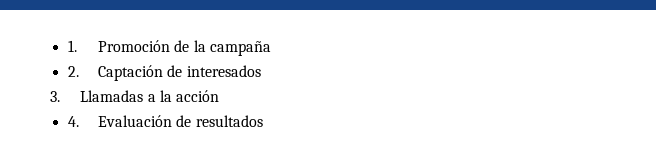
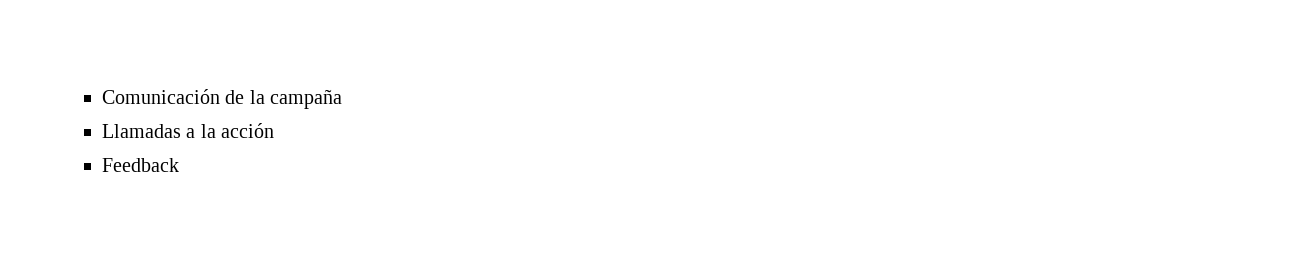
- 1. Promoción de la campaña
+ Comunicación de la campaña
- 2. Captación de interesados
- 3. Llamadas a la acción
+ Llamadas a la acción
- 4. Evaluación de resultados
+ Feedback

